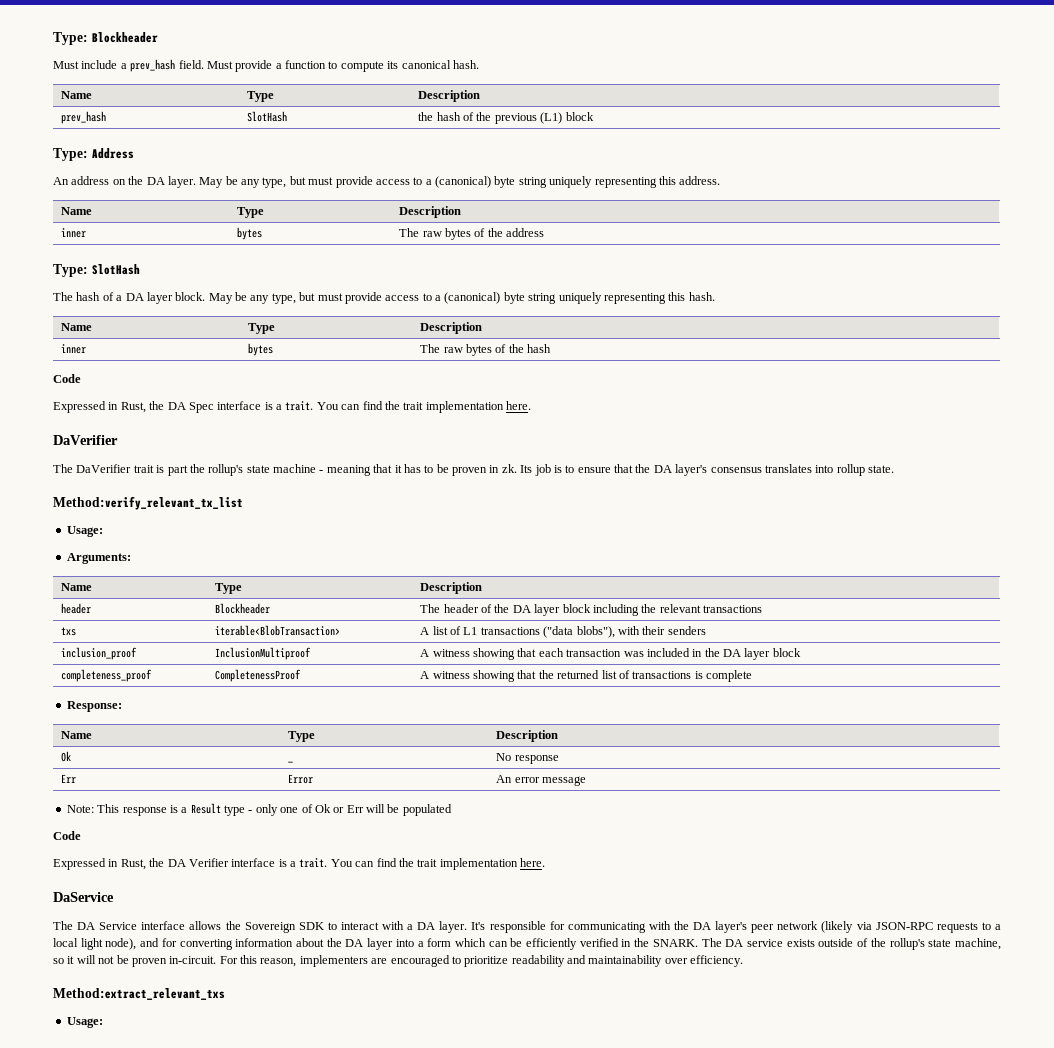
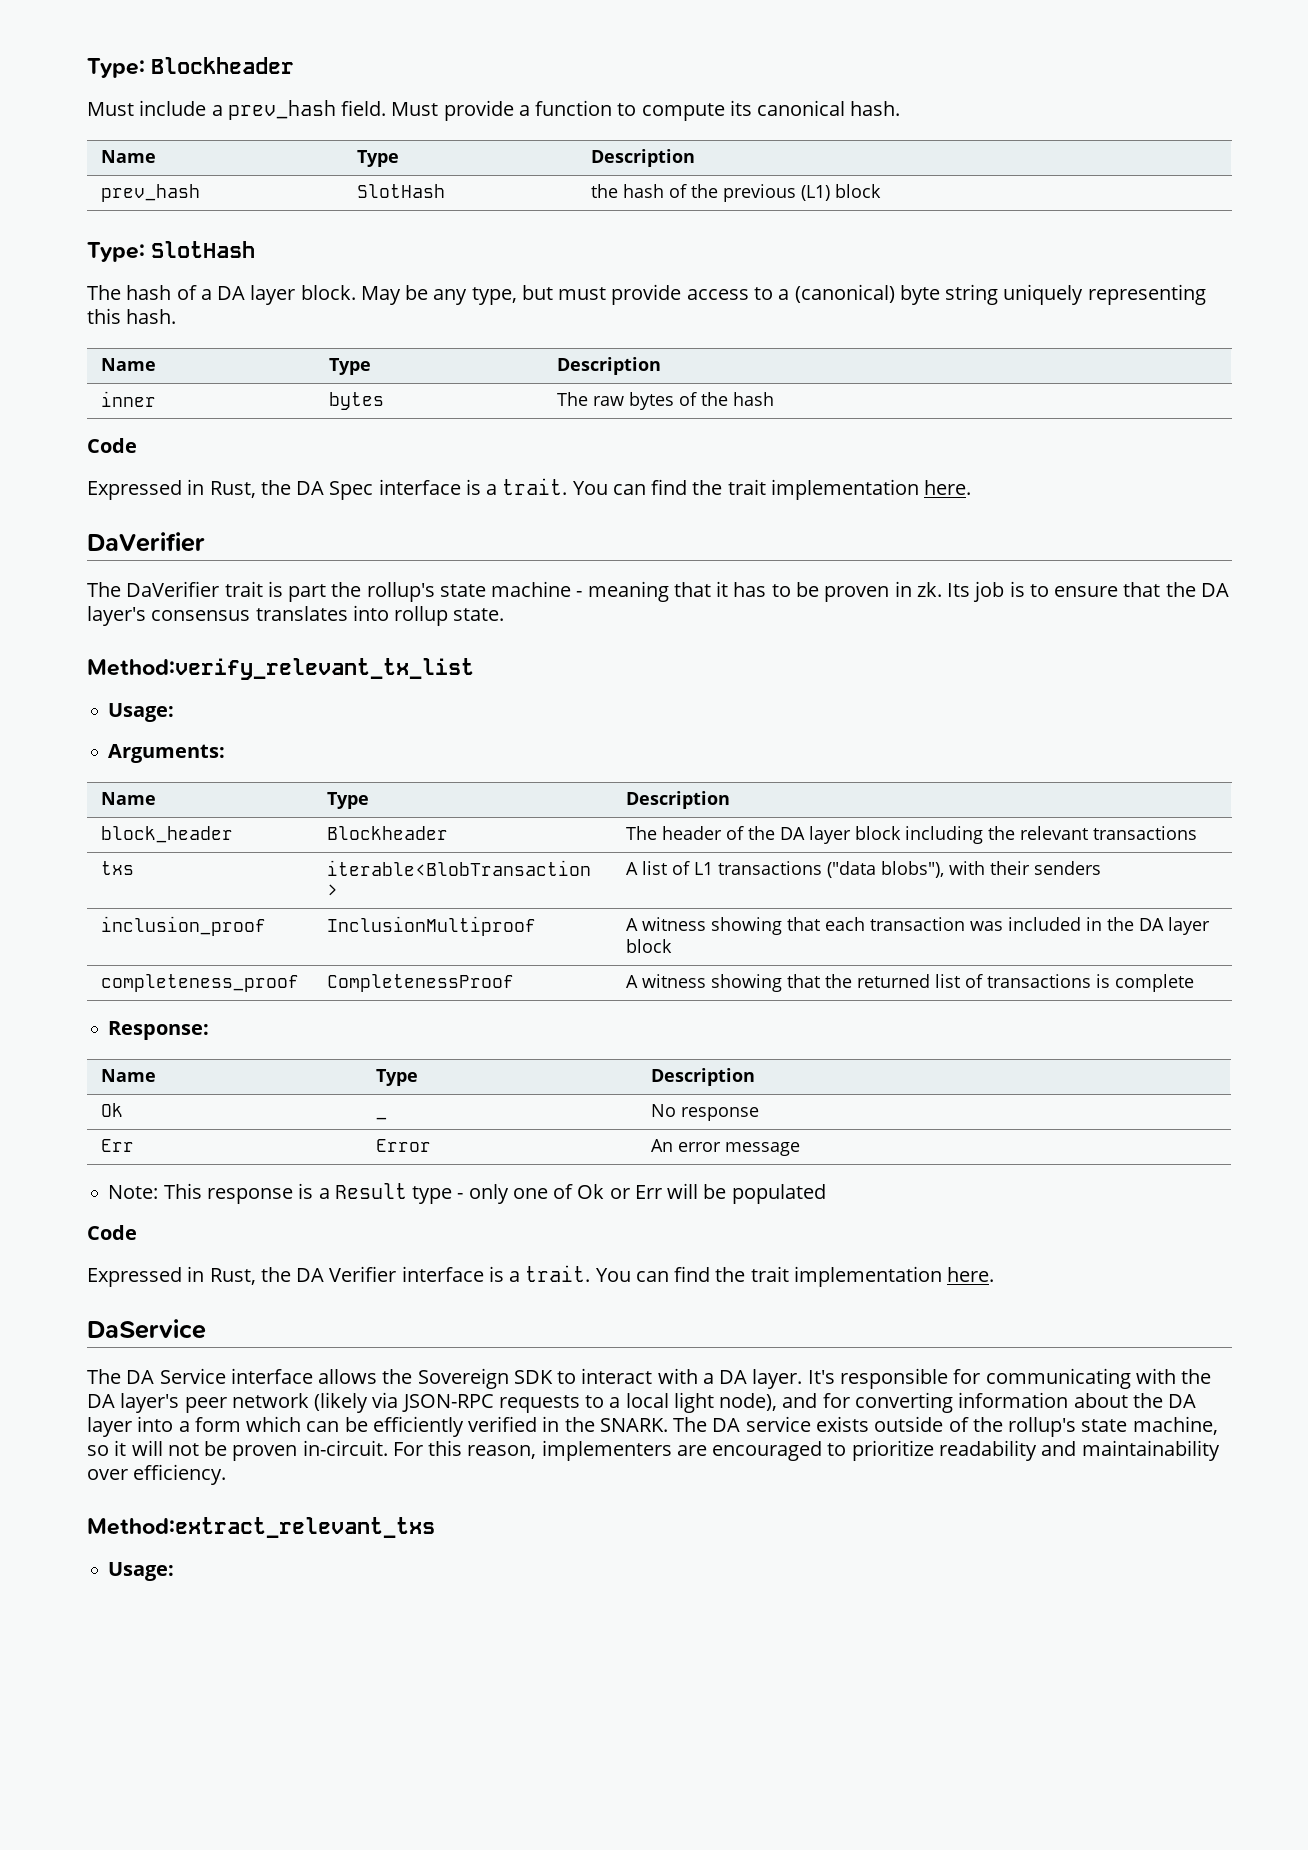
- Type: Address
- An address on the DA layer. May be any type, but must provide access to a (canonical) byte string uniquely representing this address.
- Name | Type | Description
- inner | bytes | The raw bytes of the address
- header | Blockheader | The header of the DA layer block including the relevant transactions
+ block_header | Blockheader | The header of the DA layer block including the relevant transactions

